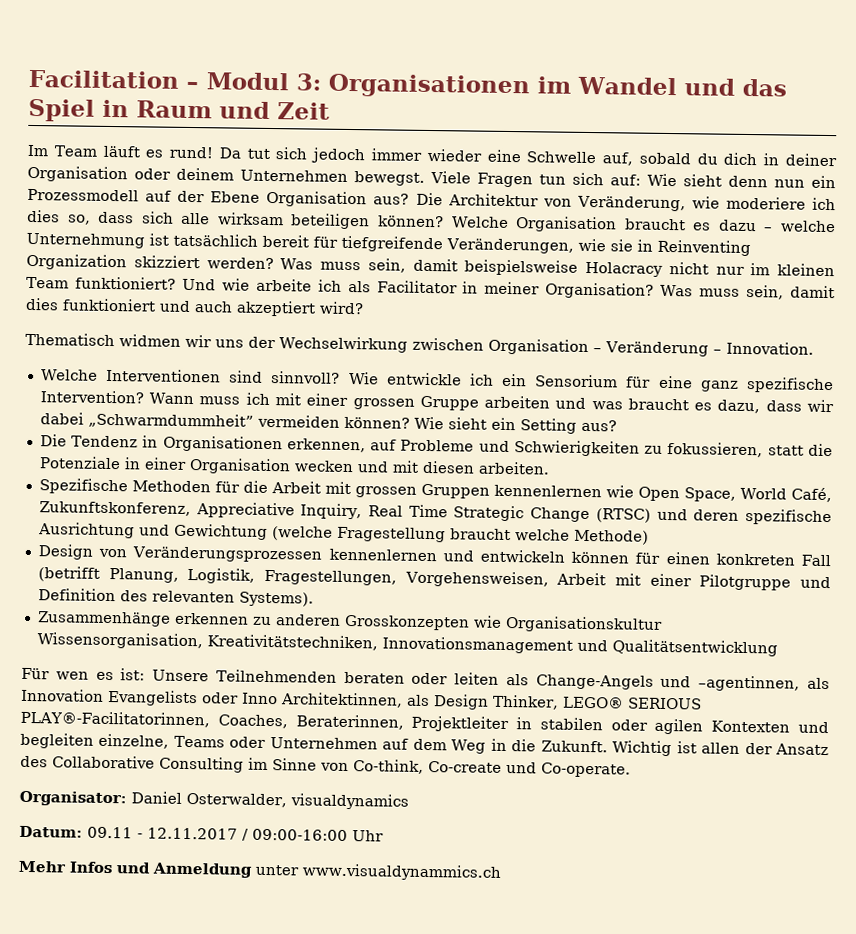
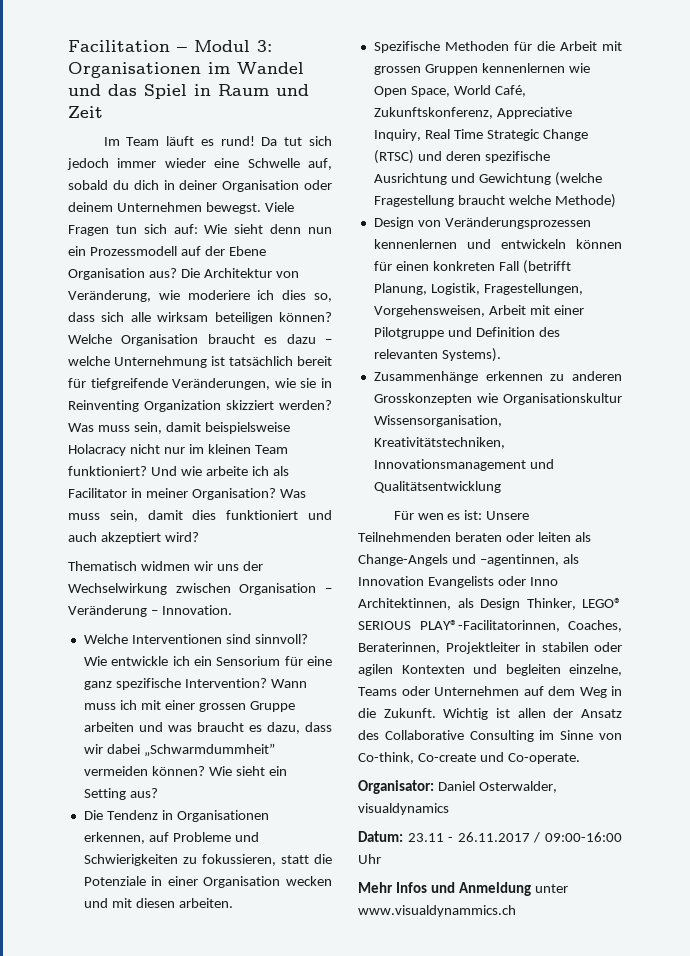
- Datum: 09.11 - 12.11.2017 / 09:00-16:00 Uhr
+ Datum: 23.11 - 26.11.2017 / 09:00-16:00 Uhr

